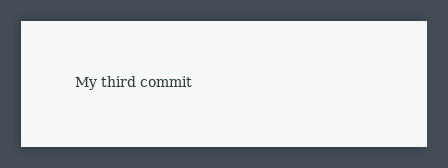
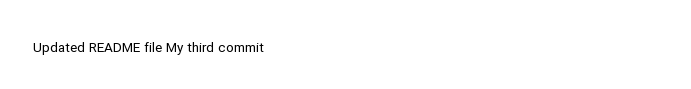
- My third commit
+ Updated README file My third commit

